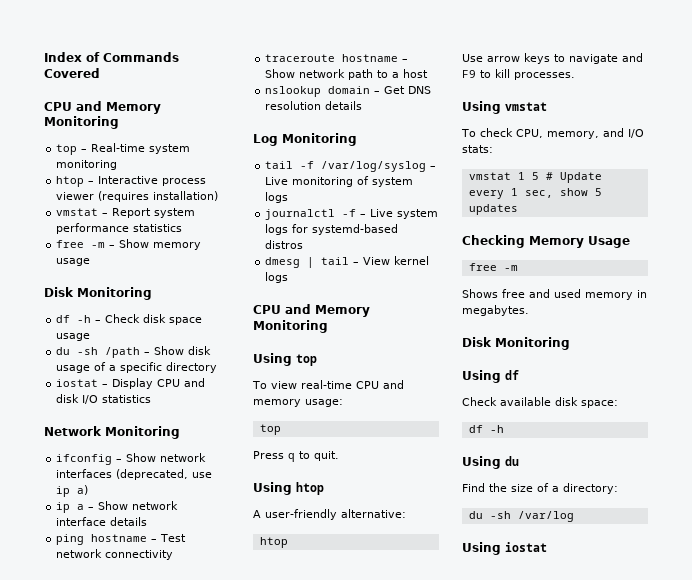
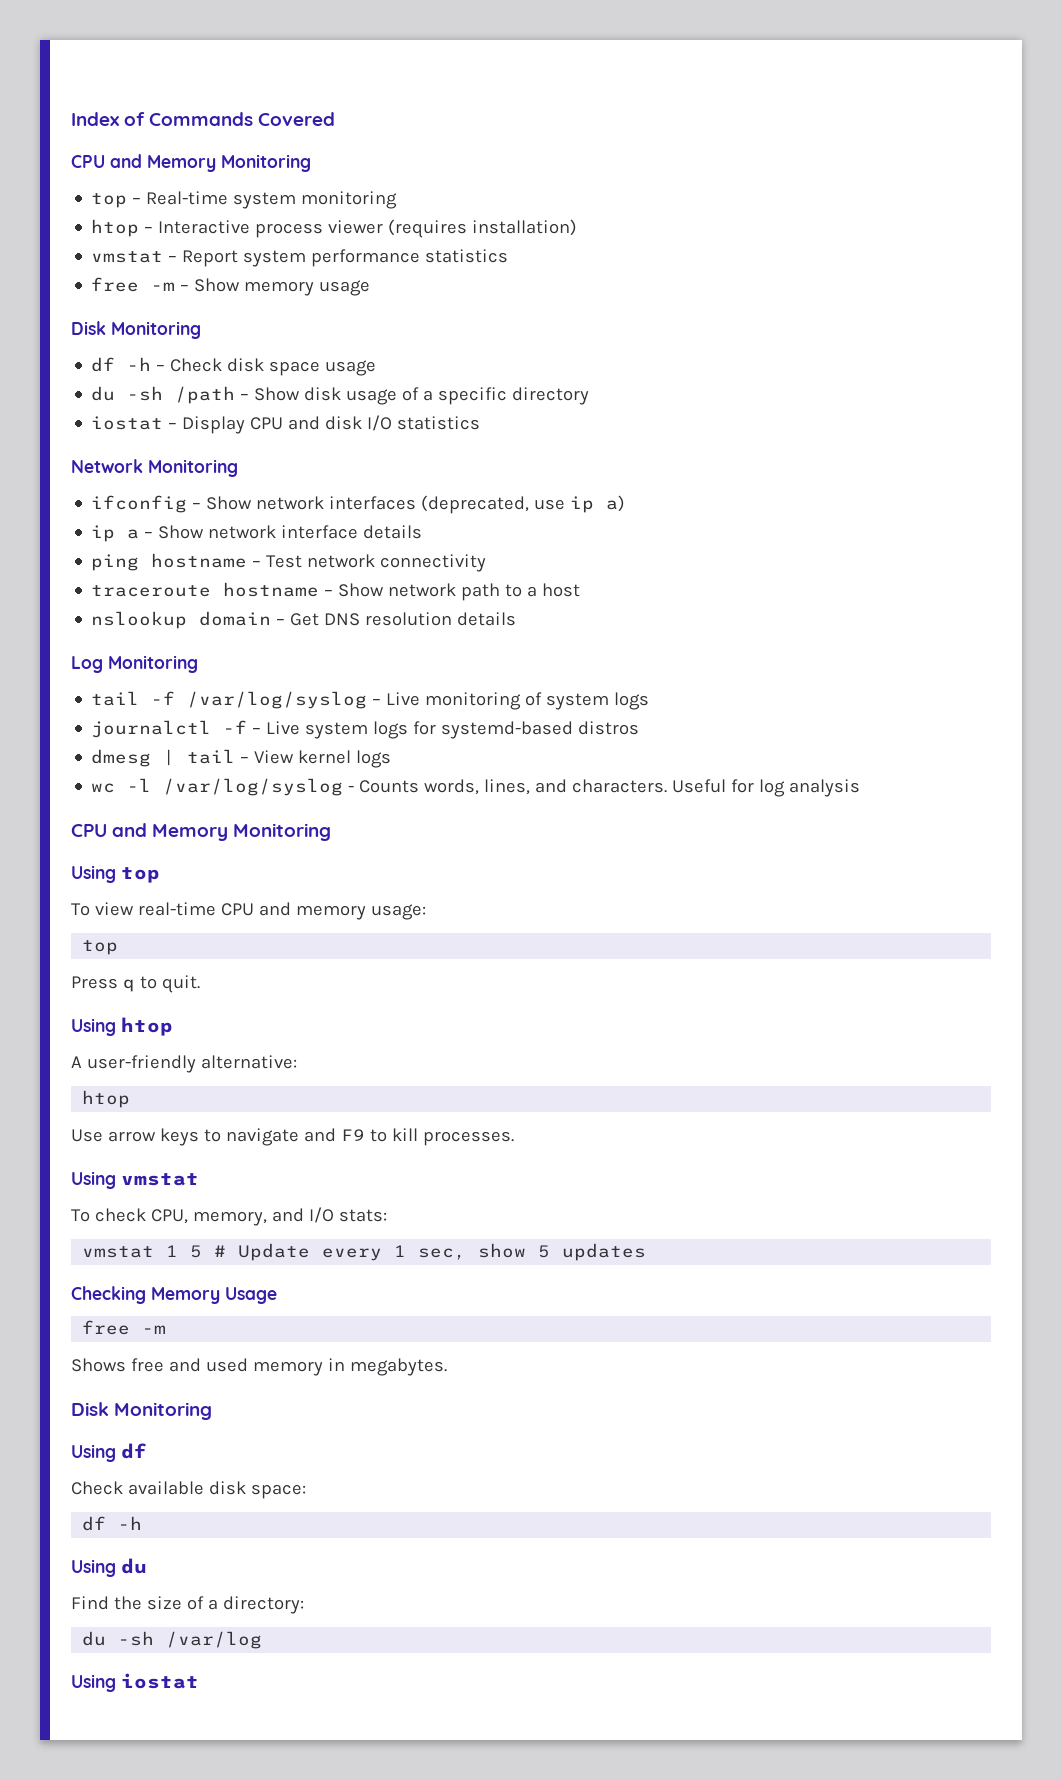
+ wc -l /var/log/syslog - Counts words, lines, and characters. Useful for log analysis

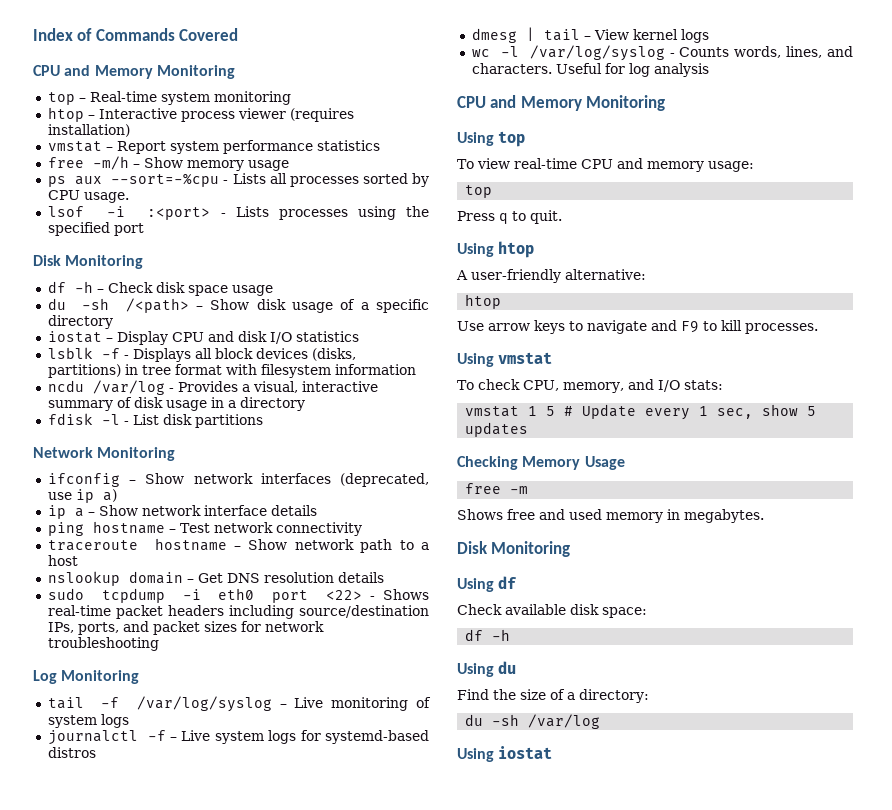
- free -m – Show memory usage
+ free -m/h – Show memory usage
+ ps aux --sort=-%cpu - Lists all processes sorted by CPU usage.
+ lsof -i :<port> - Lists processes using the specified port
- du -sh /path – Show disk usage of a specific directory
+ du -sh /<path> – Show disk usage of a specific directory
+ lsblk -f - Displays all block devices (disks, partitions) in tree format with filesystem information
+ ncdu /var/log - Provides a visual, interactive summary of disk usage in a directory
+ fdisk -l - List disk partitions
+ sudo tcpdump -i eth0 port <22> - Shows real-time packet headers including source/destination IPs, ports, and packet sizes for network troubleshooting

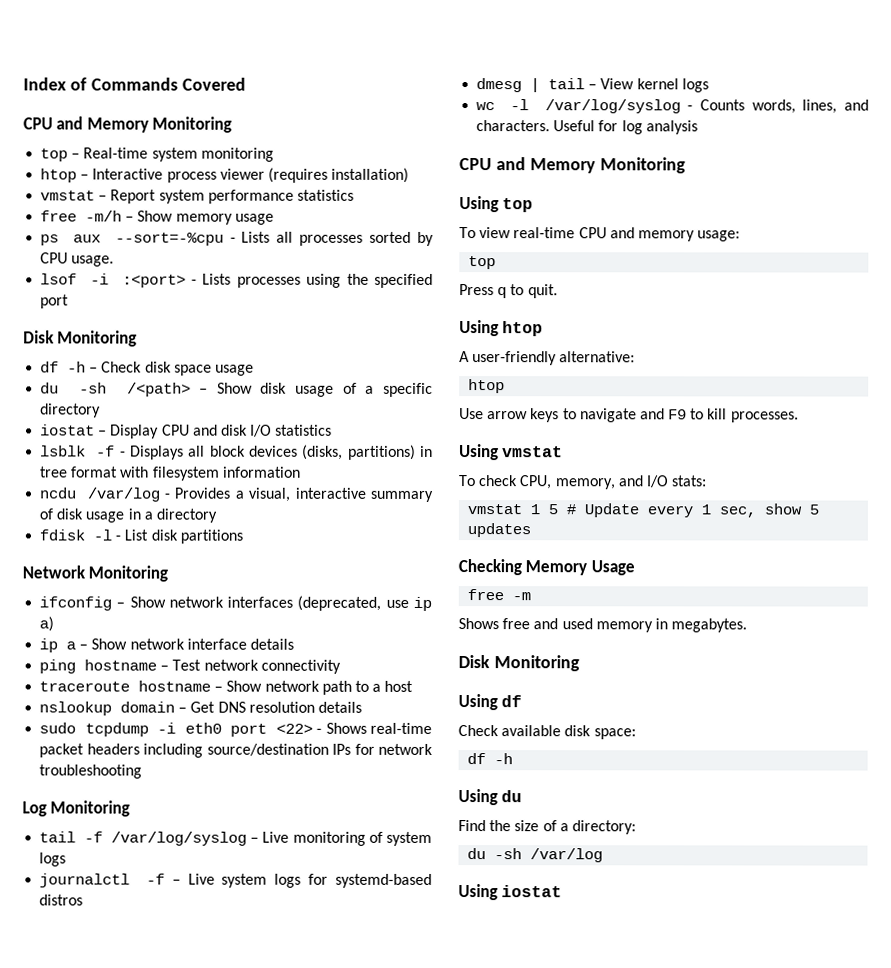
- sudo tcpdump -i eth0 port <22> - Shows real-time packet headers including source/destination IPs, ports, and packet sizes for network troubleshooting
+ sudo tcpdump -i eth0 port <22> - Shows real-time packet headers including source/destination IPs for network troubleshooting

